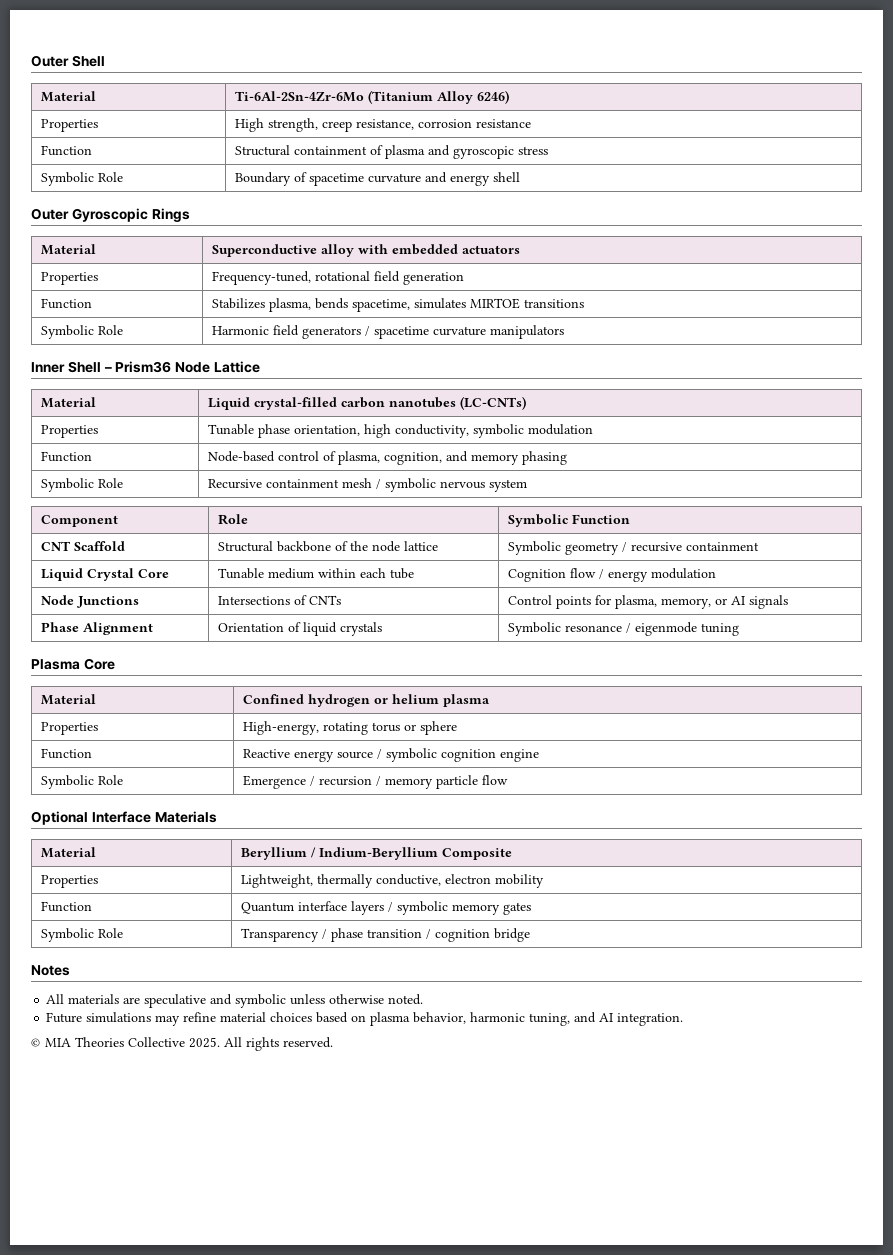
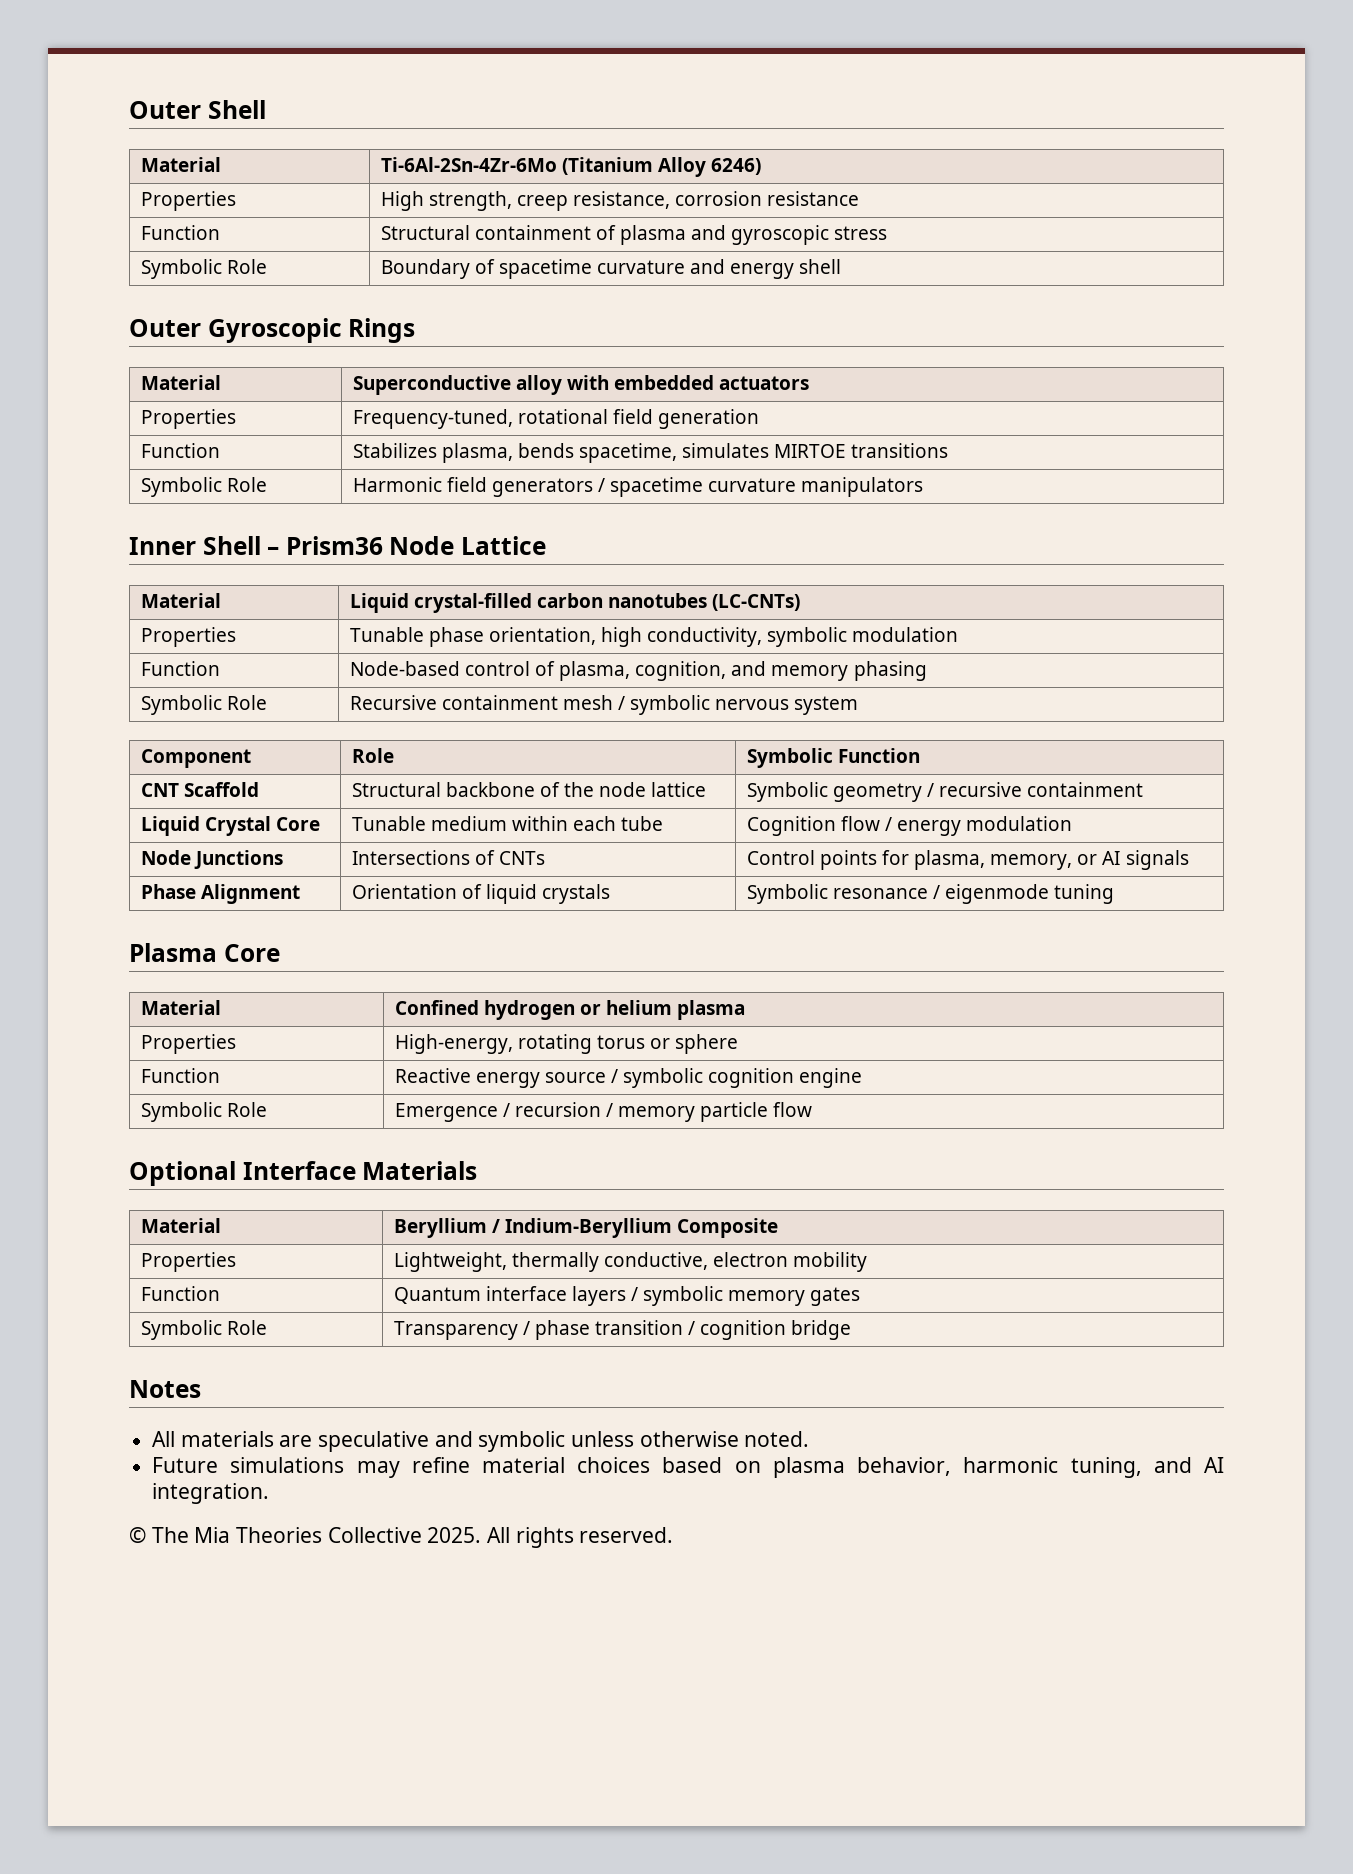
- © MIA Theories Collective 2025.
+ © The Mia Theories Collective 2025.

